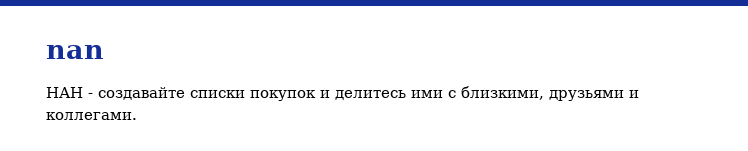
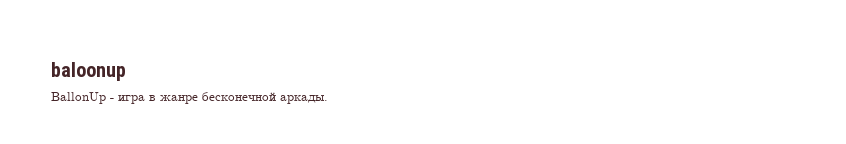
- nan
- НАН - создавайте списки покупок и делитесь ими с близкими, друзьями и коллегами.
+ baloonup
+ BallonUp - игра в жанре бесконечной аркады.

